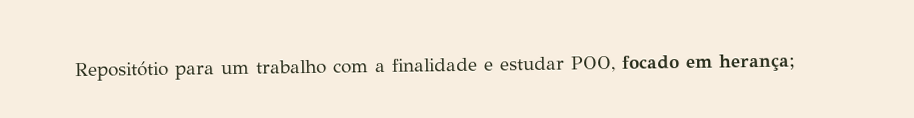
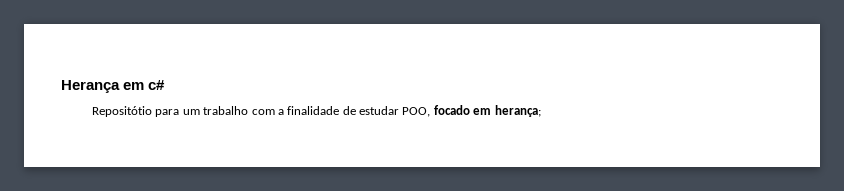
+ Herança em c#
- Repositótio para um trabalho com a finalidade e estudar POO, focado em herança;
+ Repositótio para um trabalho com a finalidade de estudar POO, focado em herança;

